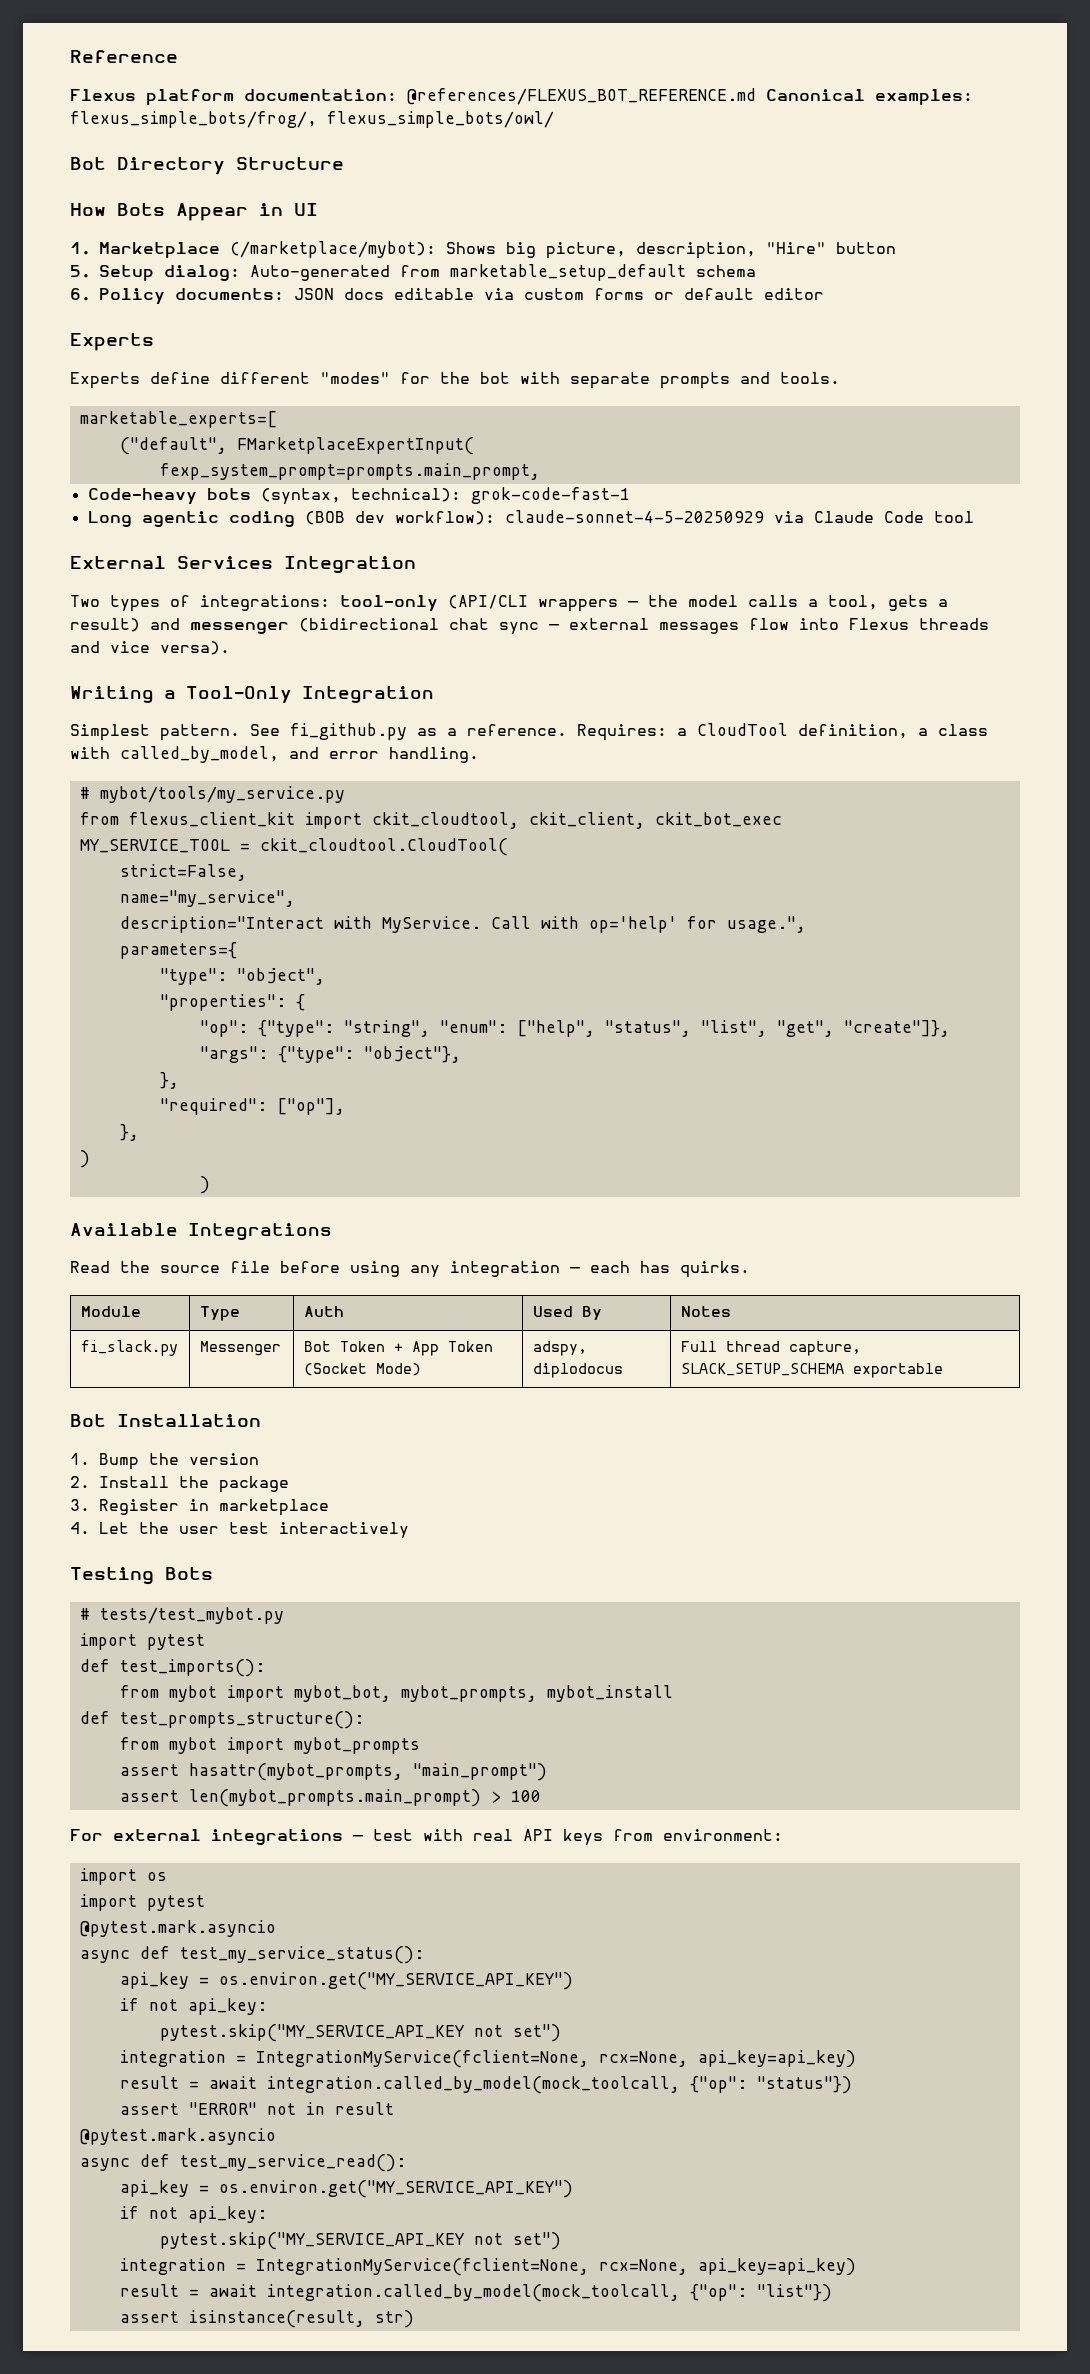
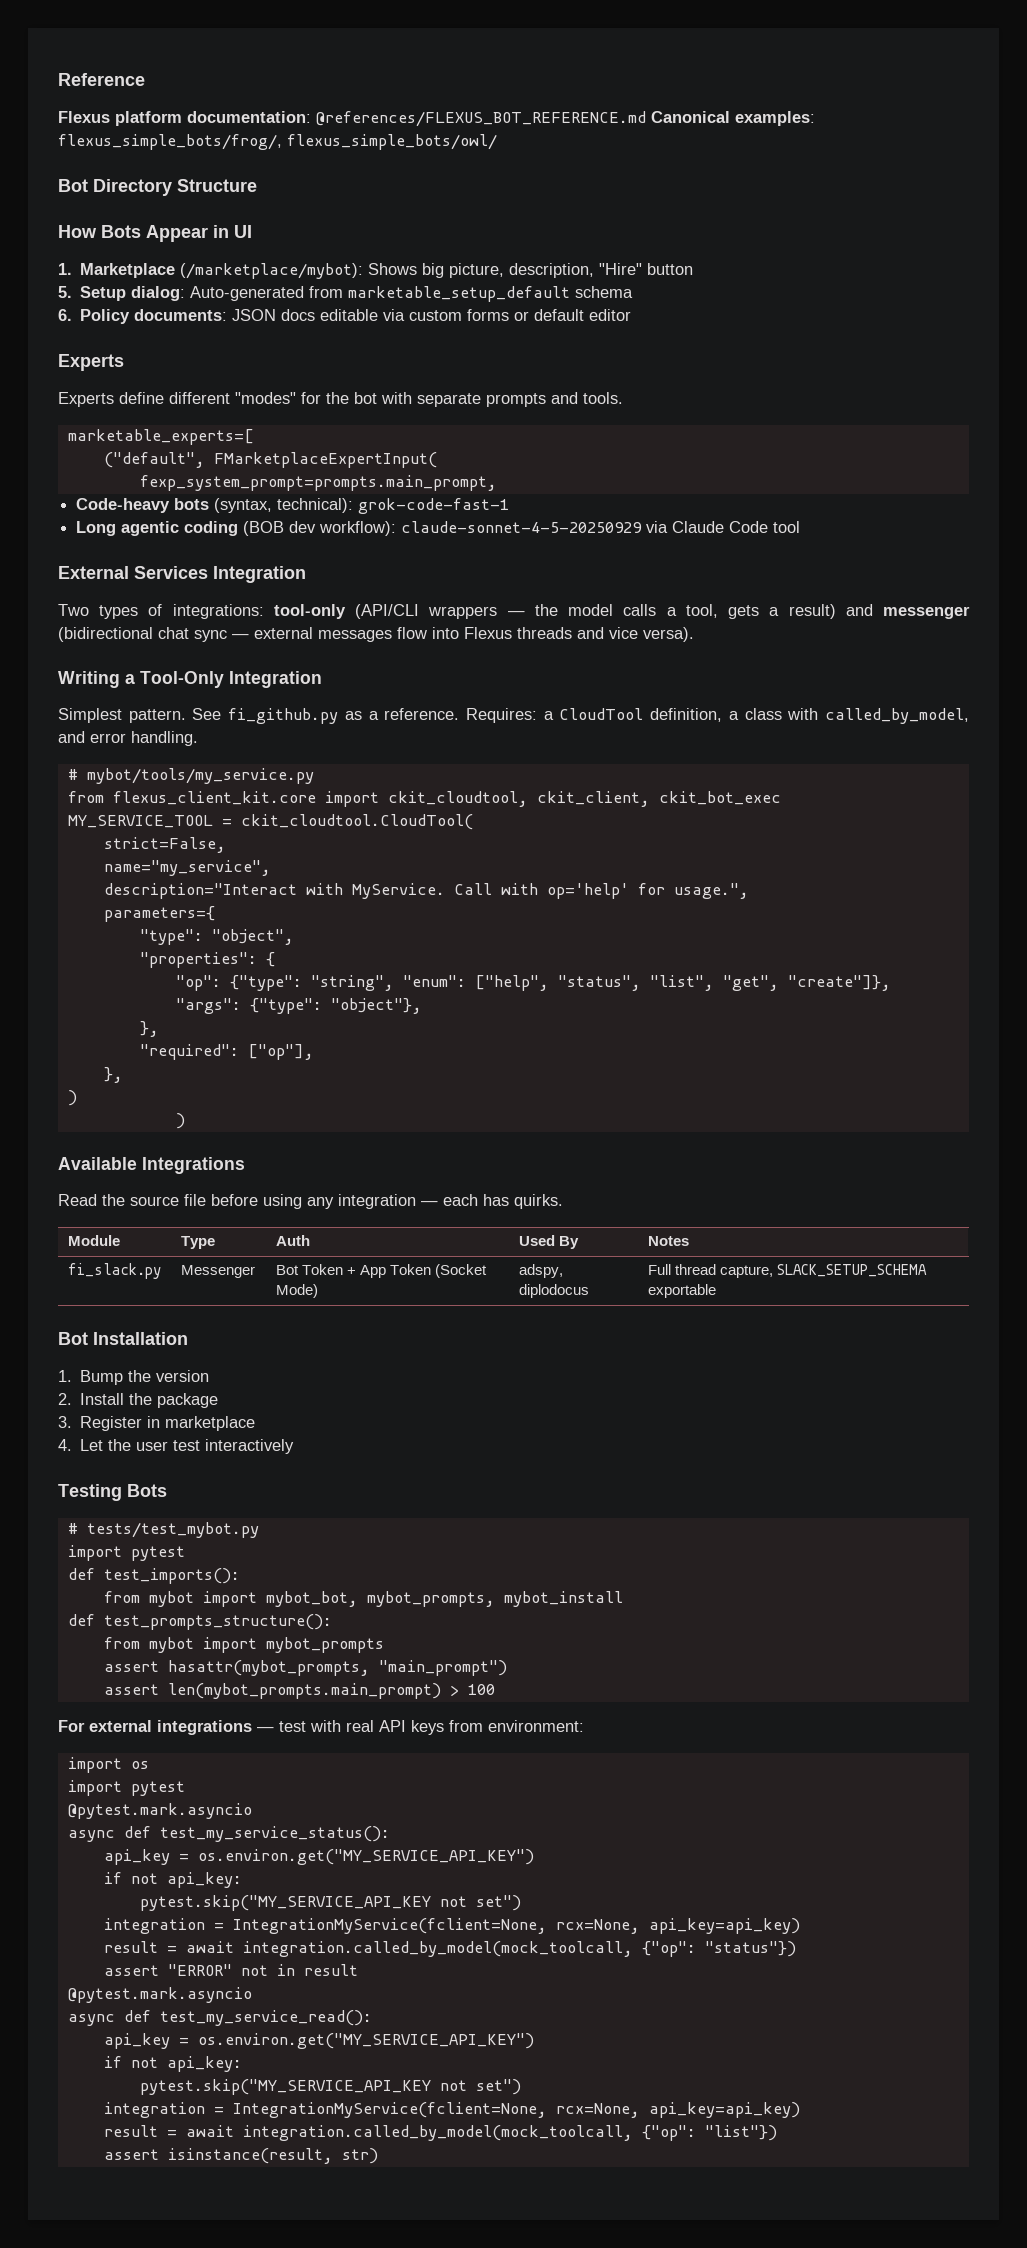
- from flexus_client_kit import ckit_cloudtool, ckit_client, ckit_bot_exec
+ from flexus_client_kit.core import ckit_cloudtool, ckit_client, ckit_bot_exec

